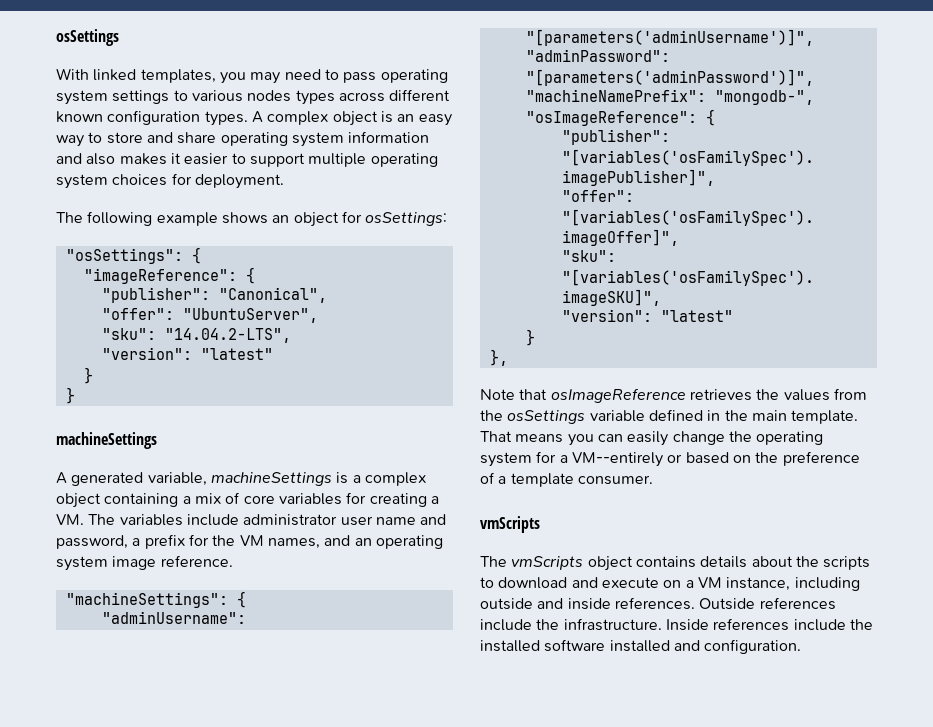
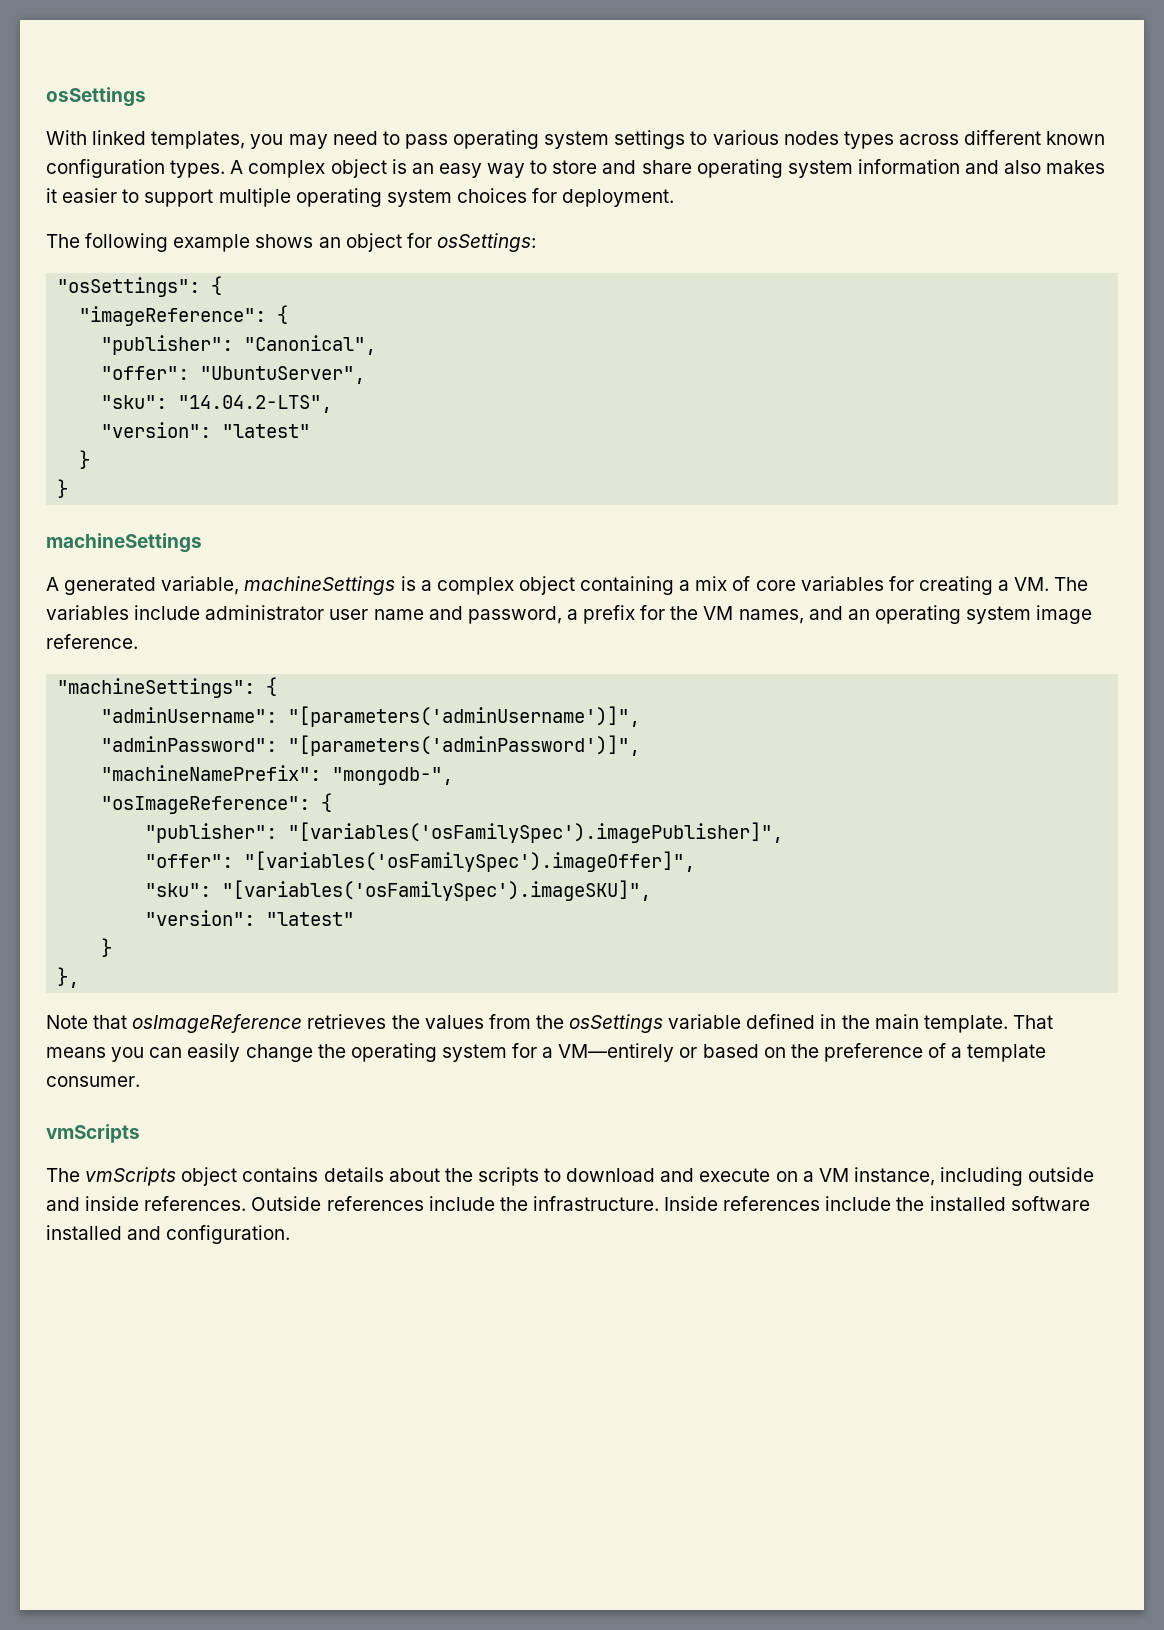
- That means you can easily change the operating system for a VM--entirely or based on the preference of a template consumer.
+ That means you can easily change the operating system for a VM—entirely or based on the preference of a template consumer.

